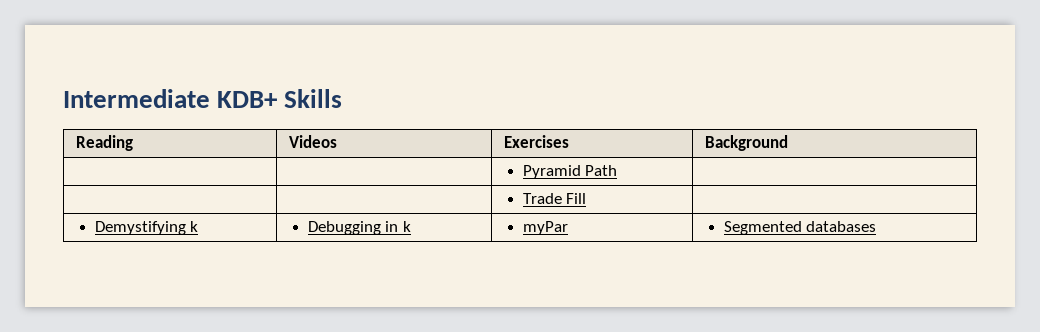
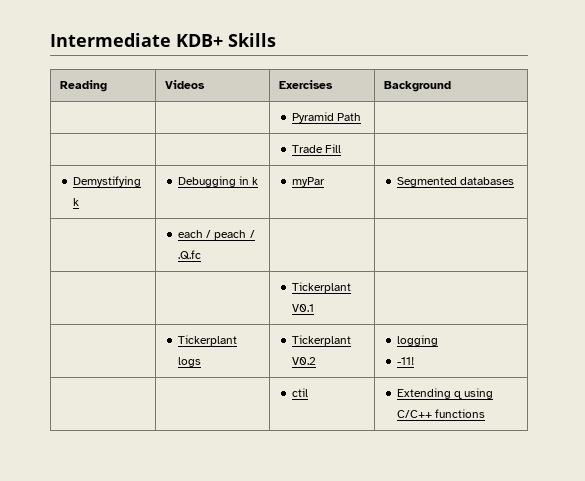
+ | each / peach / .Q.fc | |
+ | | Tickerplant V0.1 |
+ | Tickerplant logs | Tickerplant V0.2 | logging
+ -11!
+ | | ctil | Extending q using C/C++ functions

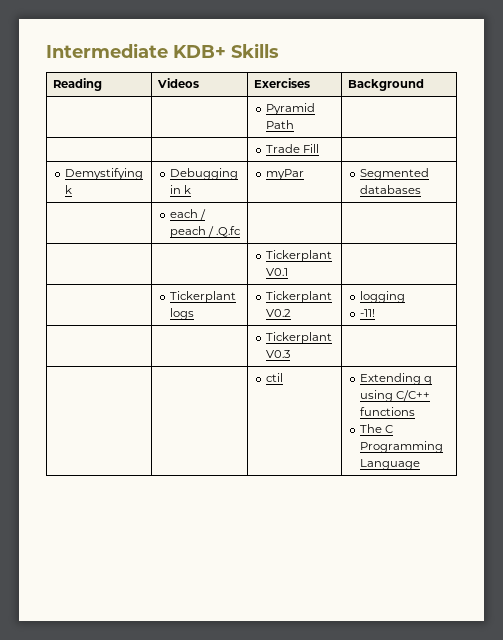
+ | | Tickerplant V0.3 |
  | | ctil | Extending q using C/C++ functions
+ The C Programming Language

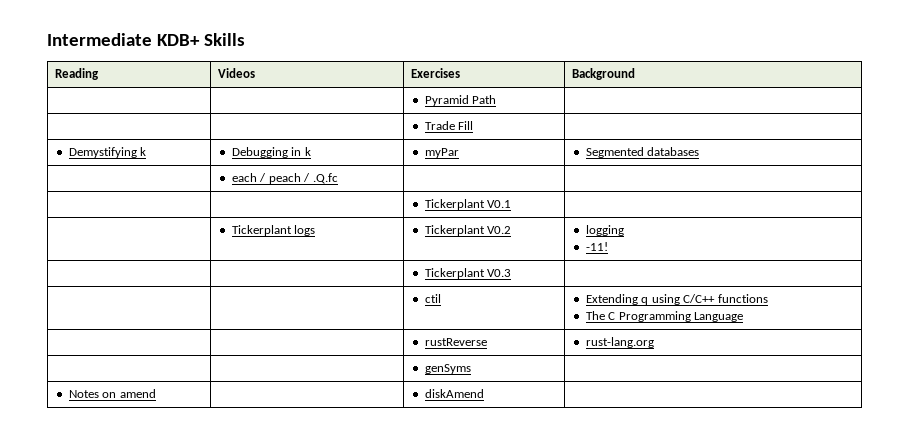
+ | | rustReverse | rust-lang.org
+ | | genSyms |
+ Notes on amend | | diskAmend |

